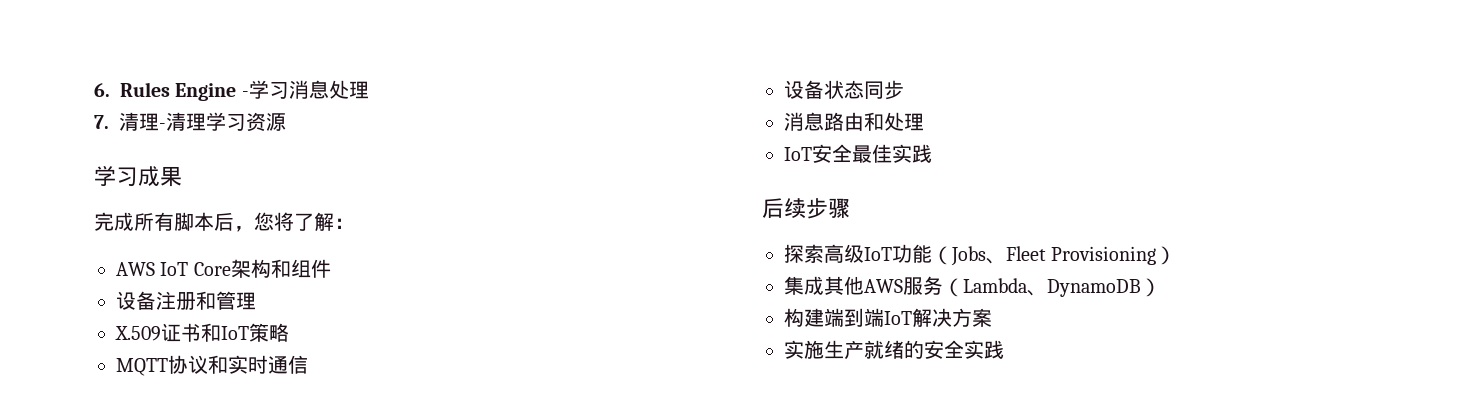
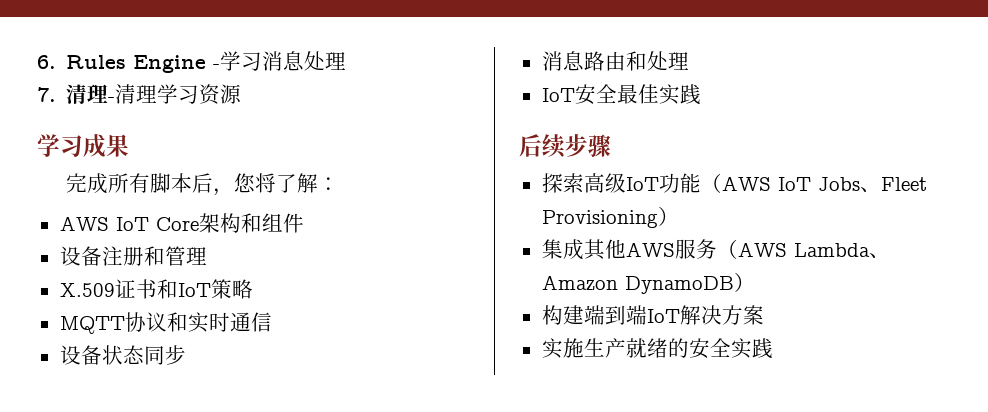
- 探索高级IoT功能（Jobs、Fleet Provisioning）
+ 探索高级IoT功能（AWS IoT Jobs、Fleet Provisioning）
- 集成其他AWS服务（Lambda、DynamoDB）
+ 集成其他AWS服务（AWS Lambda、Amazon DynamoDB）

